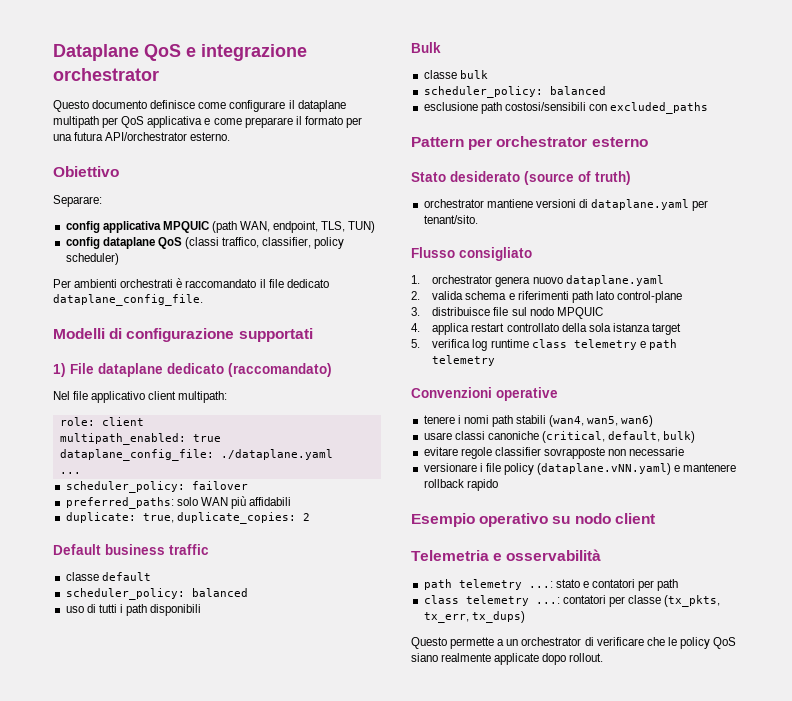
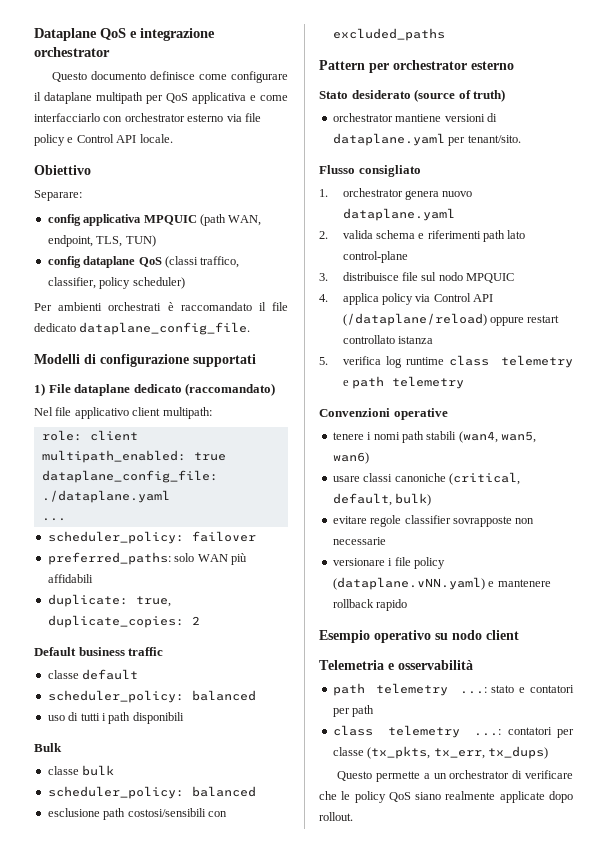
- Questo documento definisce come configurare il dataplane multipath per QoS applicativa e come preparare il formato per una futura API/orchestrator esterno.
+ Questo documento definisce come configurare il dataplane multipath per QoS applicativa e come interfacciarlo con orchestrator esterno via file policy e Control API locale.
- 4. applica restart controllato della sola istanza target
+ 4. applica policy via Control API (/dataplane/reload) oppure restart controllato istanza

